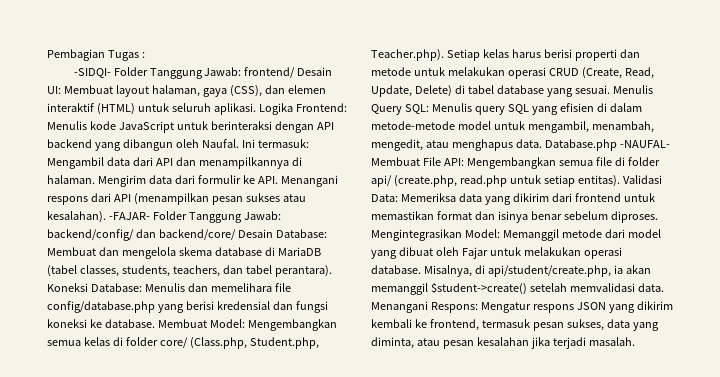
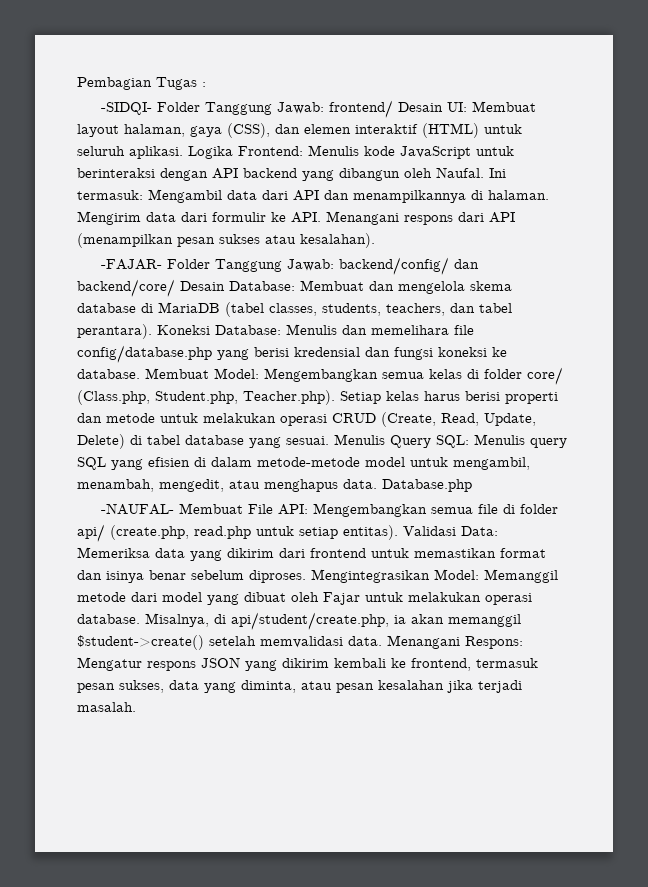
- Mengirim data dari formulir ke API. Menangani respons dari API (menampilkan pesan sukses atau kesalahan). -FAJAR- Folder Tanggung Jawab: backend/config/ dan backend/core/ Desain Database: Membuat dan mengelola skema database di MariaDB (tabel classes, students, teachers, dan tabel perantara).
+ Mengirim data dari formulir ke API. Menangani respons dari API (menampilkan pesan sukses atau kesalahan).
+ -FAJAR- Folder Tanggung Jawab: backend/config/ dan backend/core/ Desain Database: Membuat dan mengelola skema database di MariaDB (tabel classes, students, teachers, dan tabel perantara).
- Database.php -NAUFAL- Membuat File API: Mengembangkan semua file di folder api/ (create.php, read.php untuk setiap entitas).
+ Database.php
+ -NAUFAL- Membuat File API: Mengembangkan semua file di folder api/ (create.php, read.php untuk setiap entitas).

